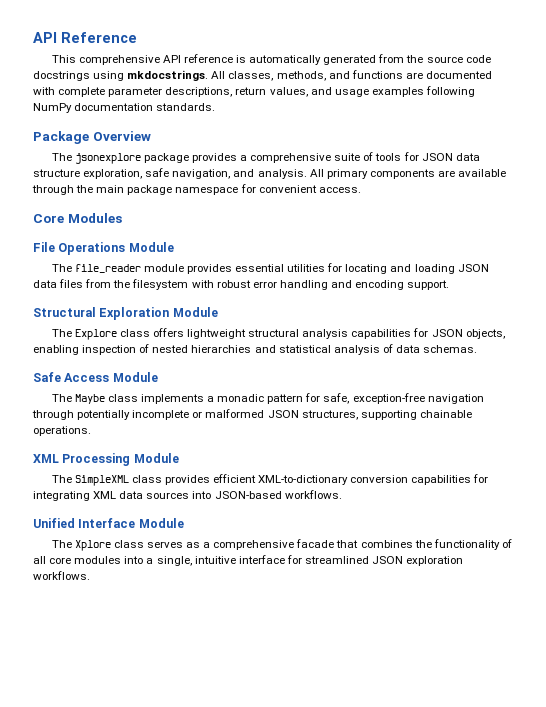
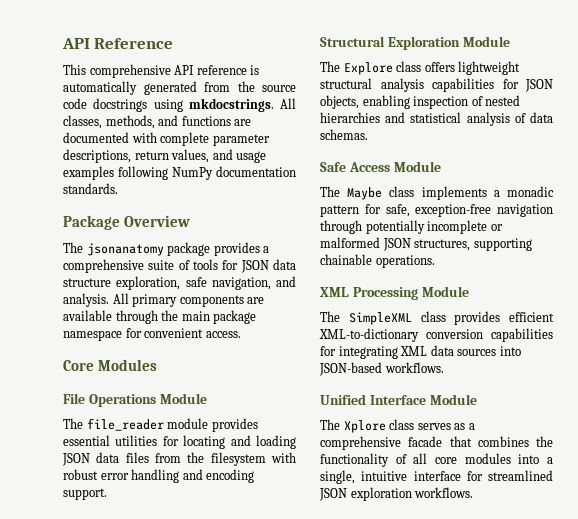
- The jsonexplore package provides a comprehensive suite of tools for JSON data structure exploration, safe navigation, and analysis.
+ The jsonanatomy package provides a comprehensive suite of tools for JSON data structure exploration, safe navigation, and analysis.

